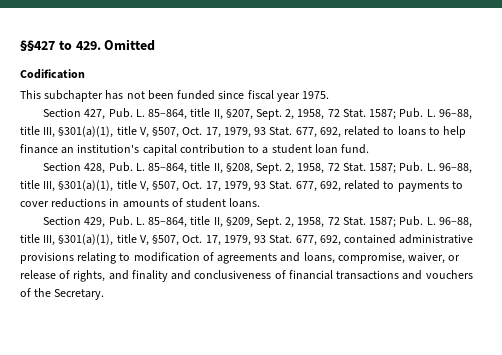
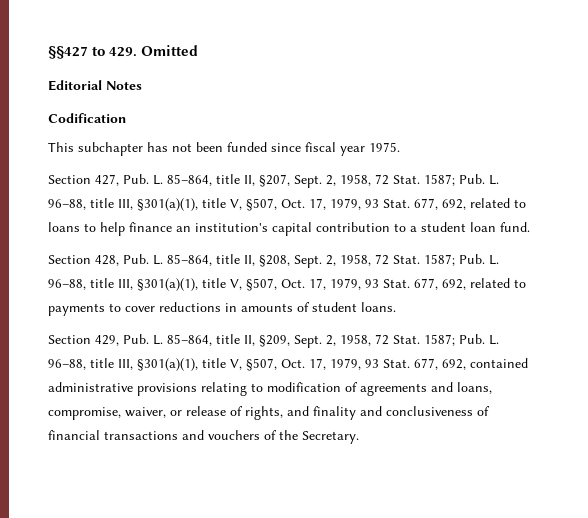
+ Editorial Notes

